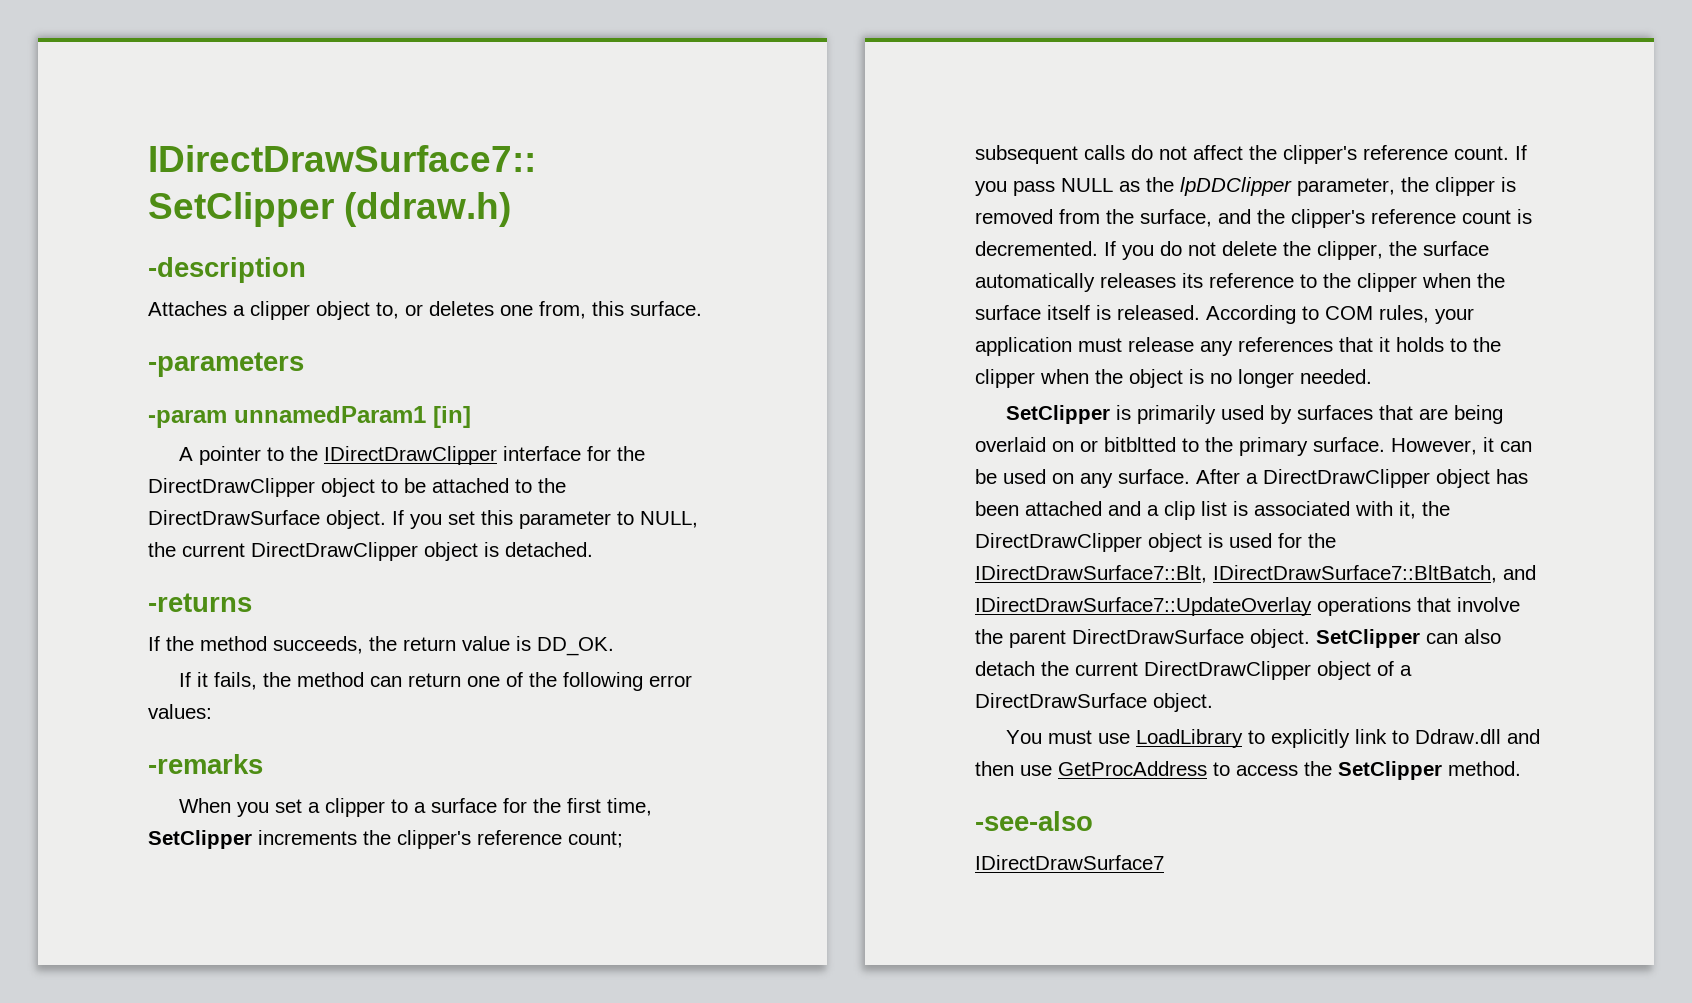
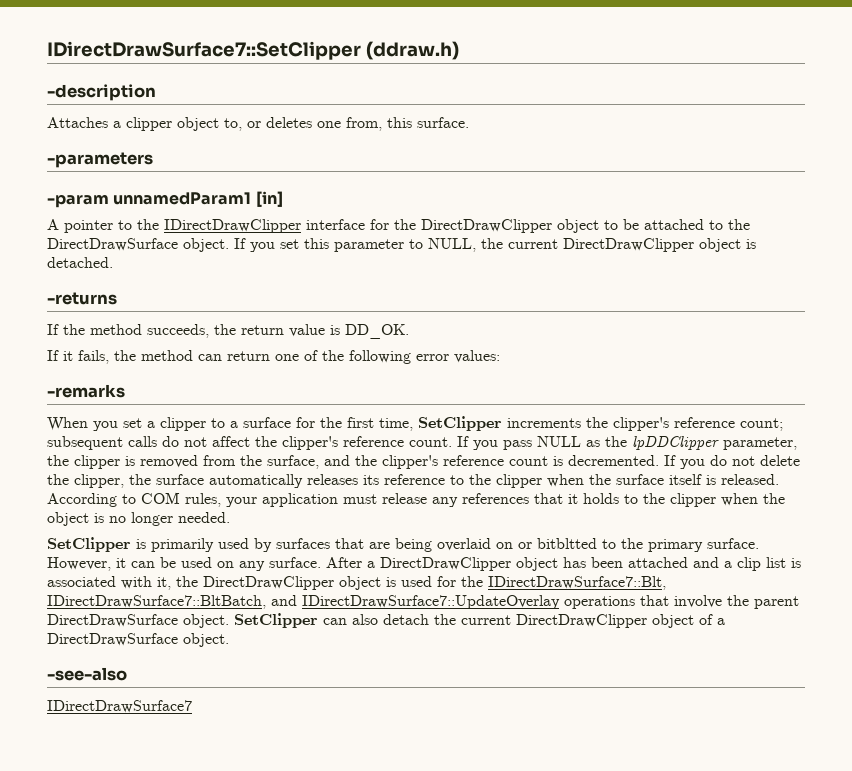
- You must use LoadLibrary to explicitly link to Ddraw.dll and then use GetProcAddress to access the SetClipper method.

